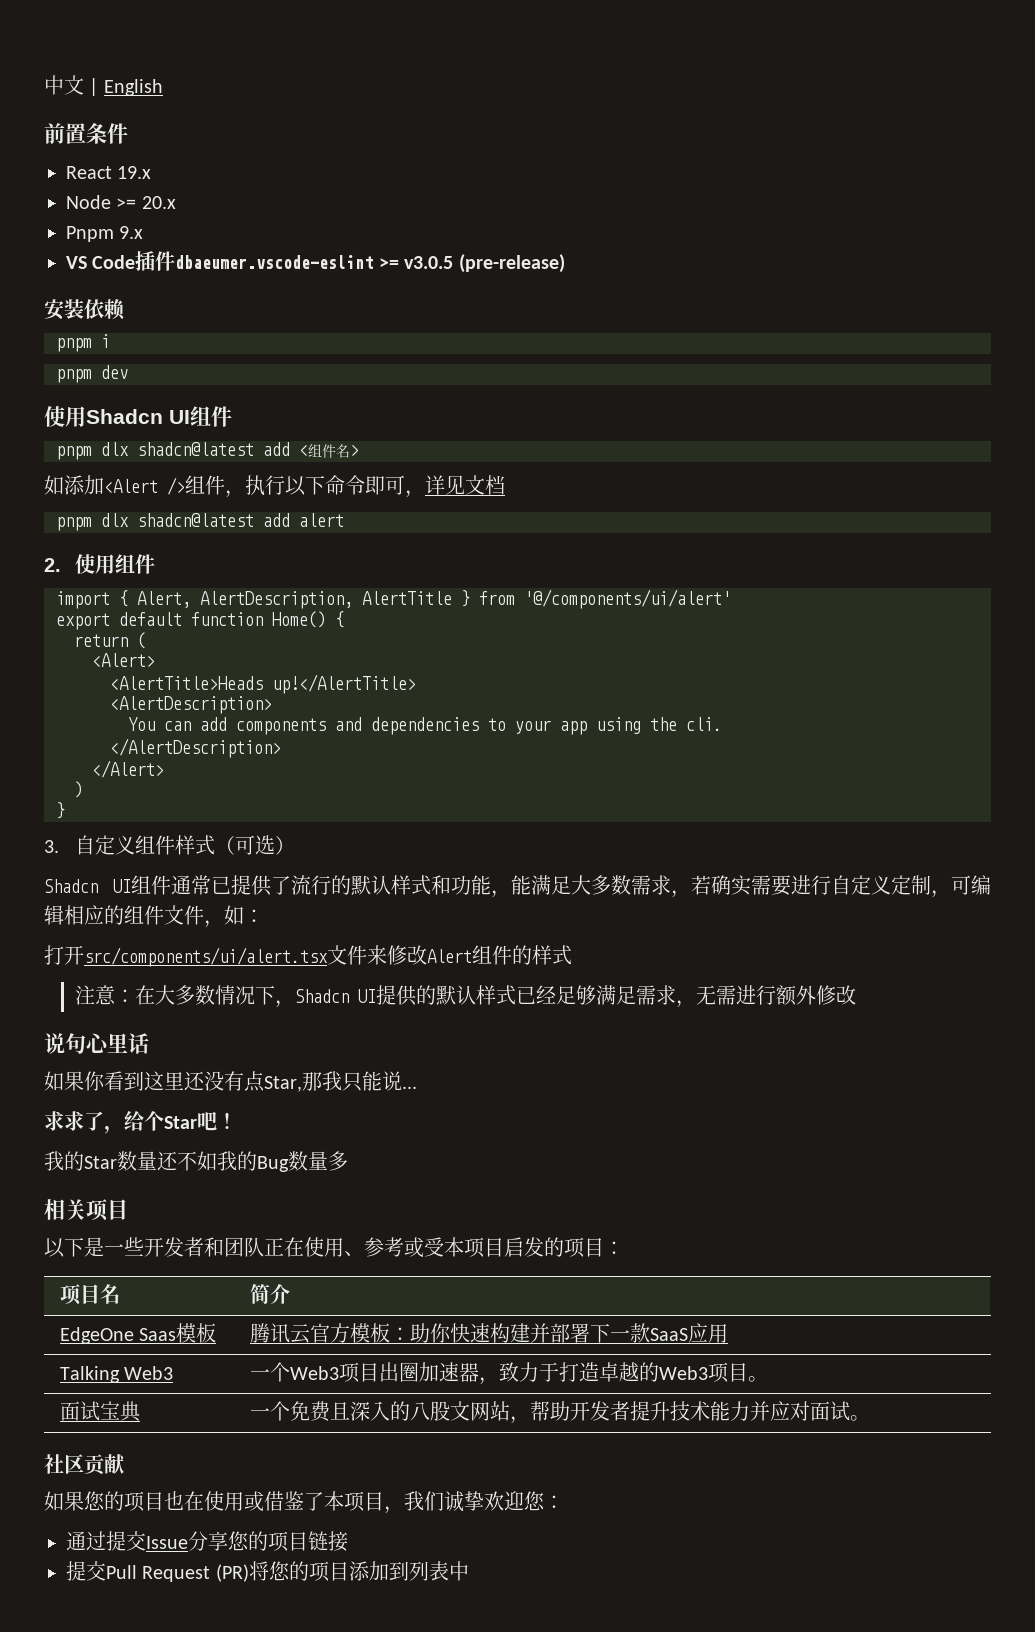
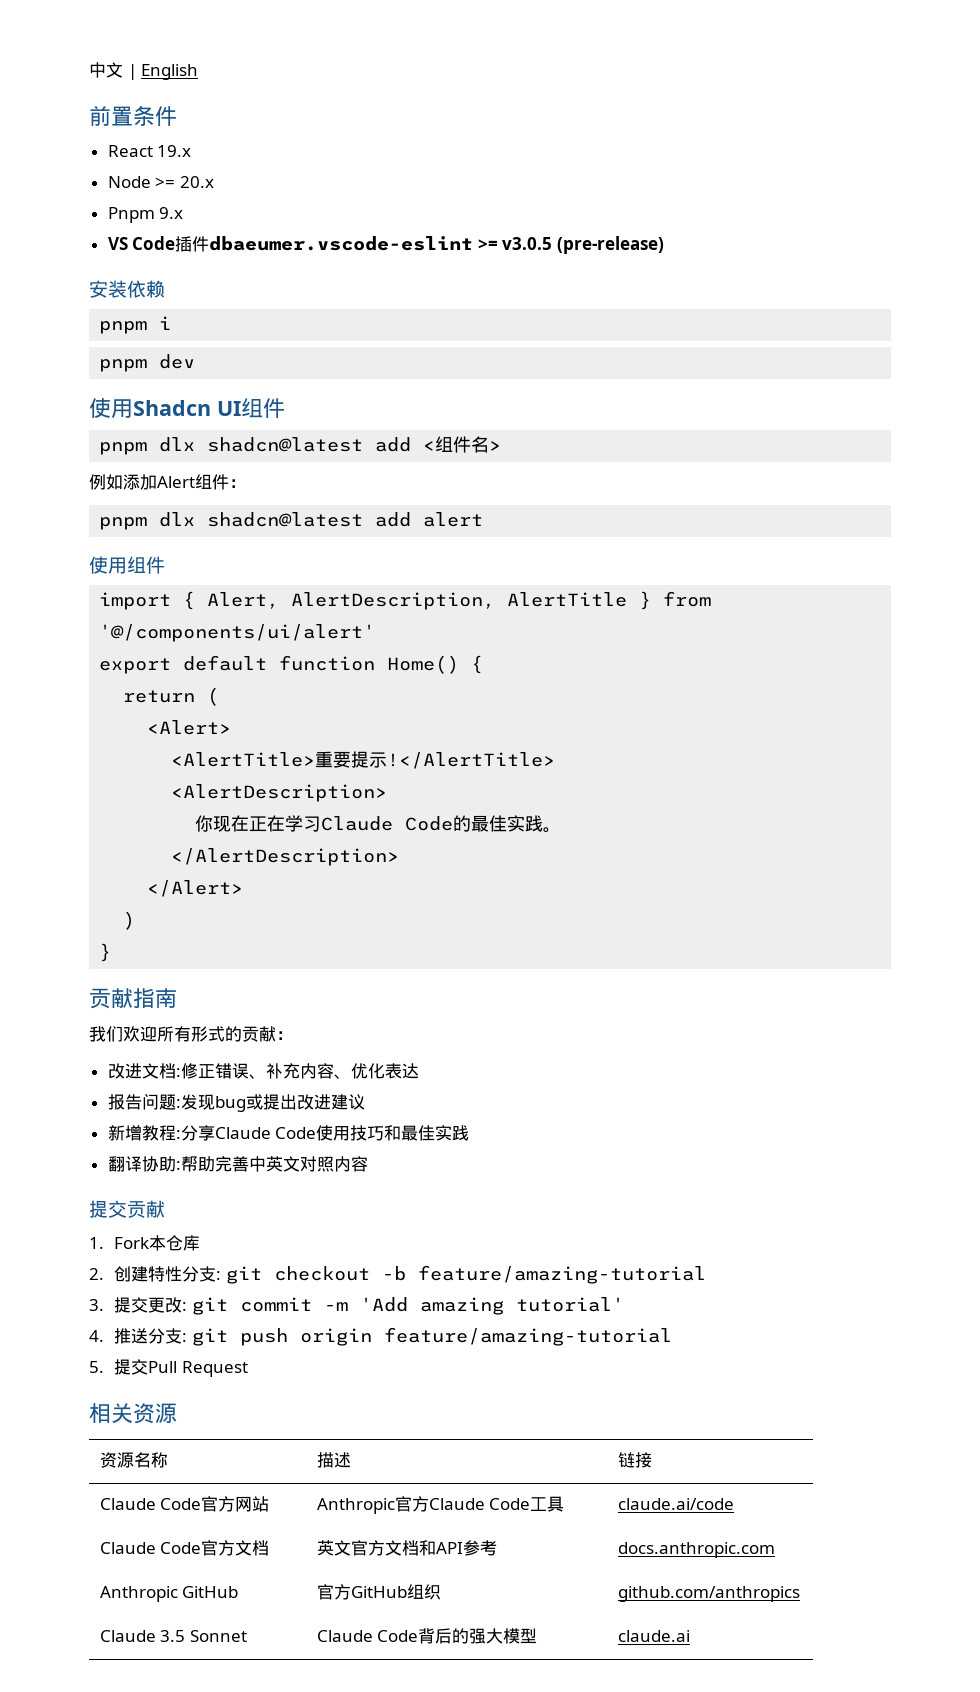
- 如添加<Alert />组件，执行以下命令即可，详见文档
+ 例如添加Alert组件：
- 2.使用组件
+ 使用组件
- <AlertTitle>Heads up!</AlertTitle>
+ <AlertTitle>重要提示!</AlertTitle>
  <AlertDescription>
- You can add components and dependencies to your app using the cli.
+ 你现在正在学习Claude Code的最佳实践。
  </AlertDescription>
  </Alert>
  )
  }
- 3.自定义组件样式（可选）
- Shadcn UI组件通常已提供了流行的默认样式和功能，能满足大多数需求，若确实需要进行自定义定制，可编辑相应的组件文件，如：
- 打开src/components/ui/alert.tsx文件来修改Alert组件的样式
- 注意：在大多数情况下，Shadcn UI提供的默认样式已经足够满足需求，无需进行额外修改
- 说句心里话
- 如果你看到这里还没有点Star,那我只能说...
- 求求了，给个Star吧！
- 我的Star数量还不如我的Bug数量多
- 相关项目
- 以下是一些开发者和团队正在使用、参考或受本项目启发的项目：
- 项目名 | 简介
- EdgeOne Saas模板 | 腾讯云官方模板：助你快速构建并部署下一款SaaS应用
- Talking Web3 | 一个Web3项目出圈加速器，致力于打造卓越的Web3项目。
- 面试宝典 | 一个免费且深入的八股文网站，帮助开发者提升技术能力并应对面试。
- 社区贡献
- 如果您的项目也在使用或借鉴了本项目，我们诚挚欢迎您：
- 通过提交Issue分享您的项目链接
- 提交Pull Request (PR)将您的项目添加到列表中
+ 贡献指南
+ 我们欢迎所有形式的贡献：
+ 改进文档:修正错误、补充内容、优化表达
+ 报告问题:发现bug或提出改进建议
+ 新增教程:分享Claude Code使用技巧和最佳实践
+ 翻译协助:帮助完善中英文对照内容
+ 提交贡献
+ 1. Fork本仓库
+ 2.创建特性分支: git checkout -b feature/amazing-tutorial
+ 3.提交更改: git commit -m 'Add amazing tutorial'
+ 4.推送分支: git push origin feature/amazing-tutorial
+ 5.提交Pull Request
+ 相关资源
+ 资源名称 | 描述 | 链接
+ Claude Code官方网站 | Anthropic官方Claude Code工具 | claude.ai/code
+ Claude Code官方文档 | 英文官方文档和API参考 | docs.anthropic.com
+ Anthropic GitHub | 官方GitHub组织 | github.com/anthropics
+ Claude 3.5 Sonnet | Claude Code背后的强大模型 | claude.ai

